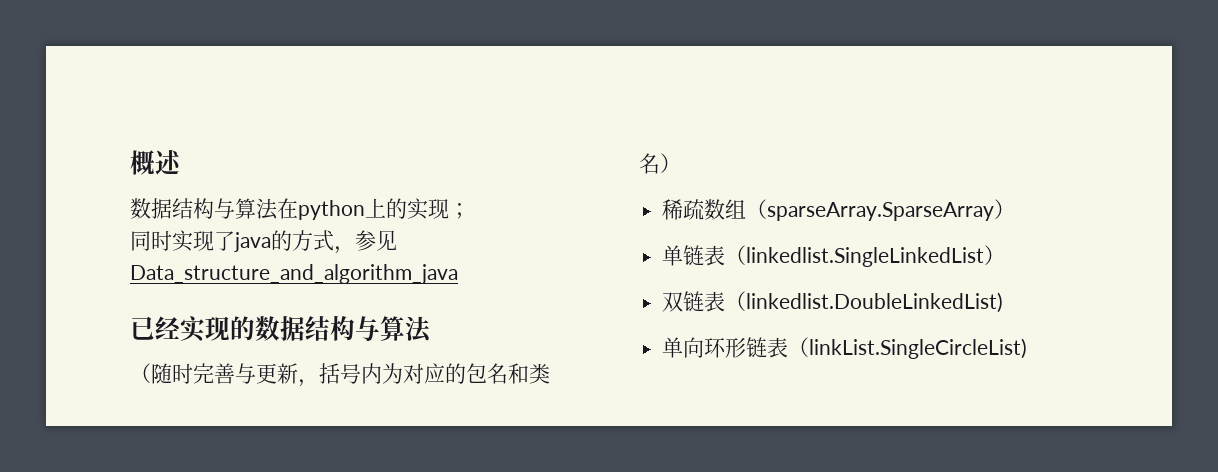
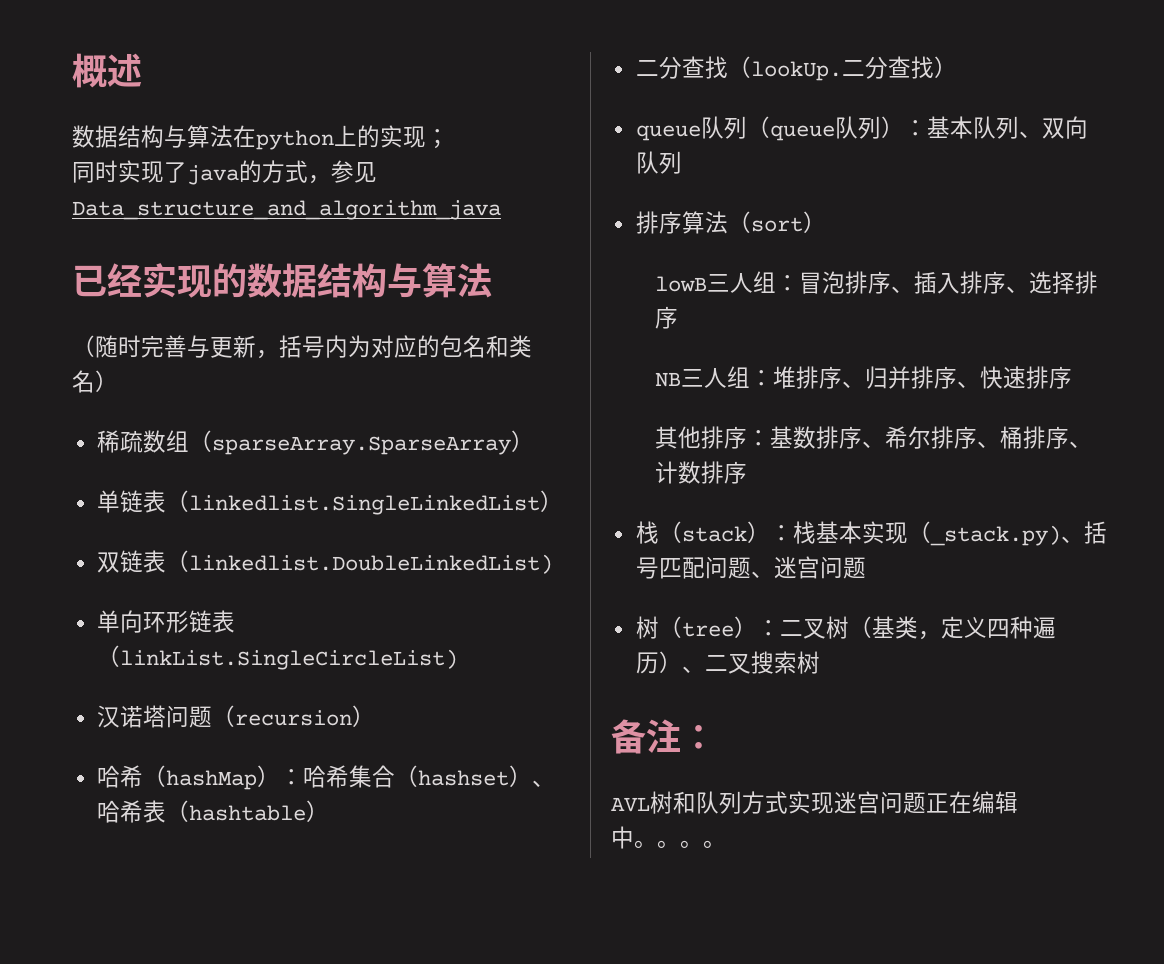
+ 汉诺塔问题（recursion）
+ 哈希（hashMap）：哈希集合（hashset）、哈希表（hashtable）
+ 二分查找（lookUp.二分查找）
+ queue队列（queue队列）：基本队列、双向队列
+ 排序算法（sort）
+ lowB三人组：冒泡排序、插入排序、选择排序
+ NB三人组：堆排序、归并排序、快速排序
+ 其他排序：基数排序、希尔排序、桶排序、计数排序
+ 栈（stack）：栈基本实现（_stack.py)、括号匹配问题、迷宫问题
+ 树（tree）：二叉树（基类，定义四种遍历）、二叉搜索树
+ 备注：
+ AVL树和队列方式实现迷宫问题正在编辑中。。。。

